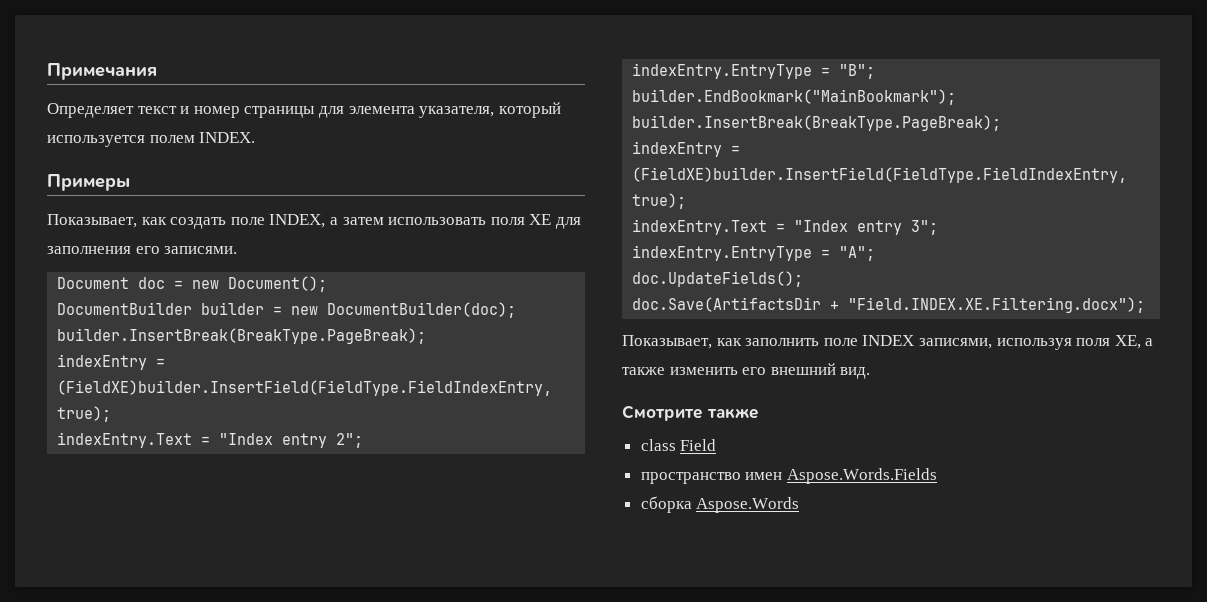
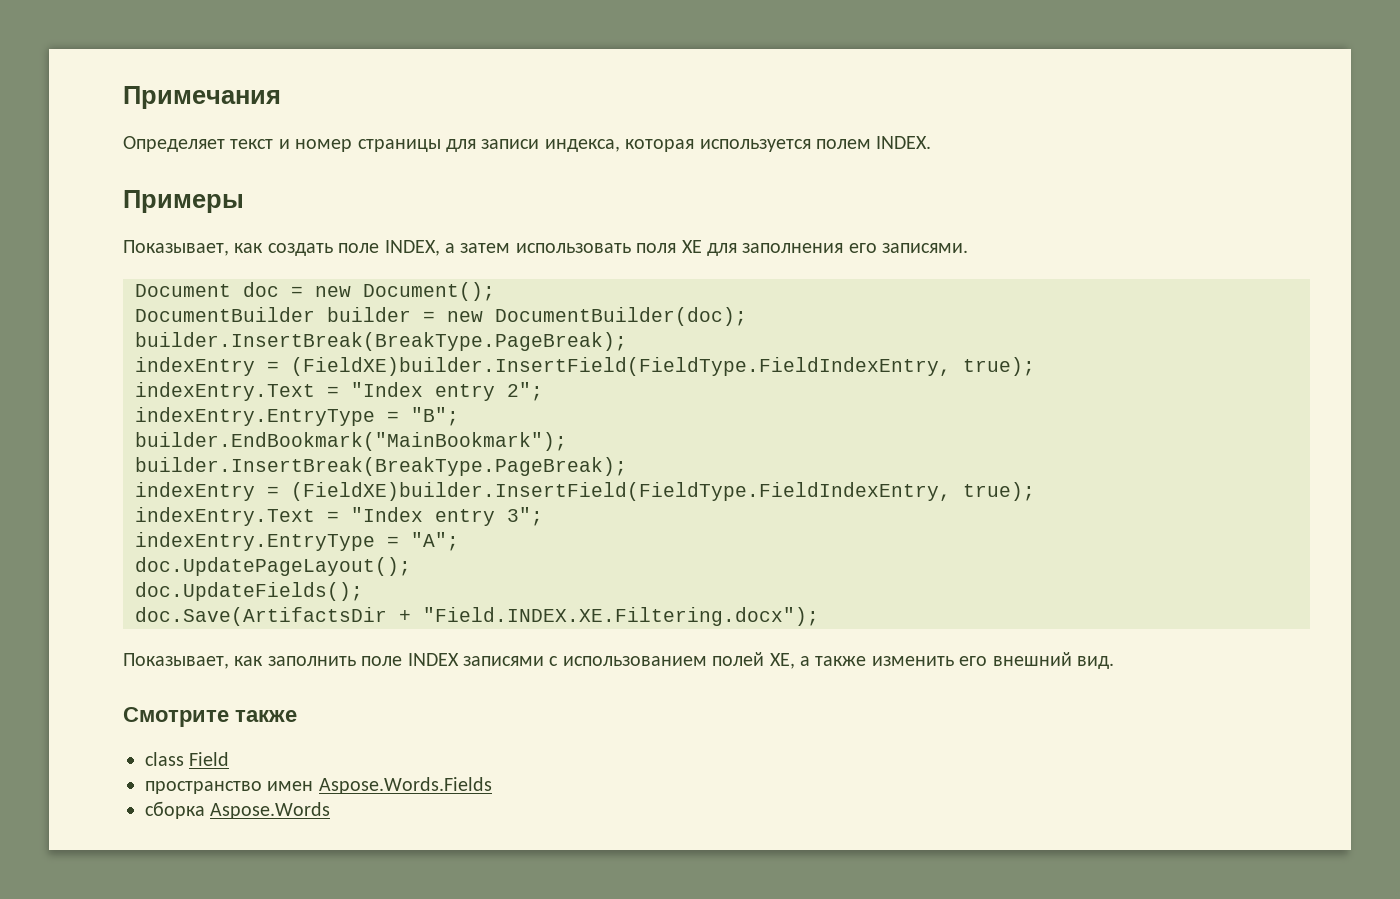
- Определяет текст и номер страницы для элемента указателя, который используется полем INDEX.
+ Определяет текст и номер страницы для записи индекса, которая используется полем INDEX.
+ doc.UpdatePageLayout();
- Показывает, как заполнить поле INDEX записями, используя поля XE, а также изменить его внешний вид.
+ Показывает, как заполнить поле INDEX записями с использованием полей XE, а также изменить его внешний вид.

